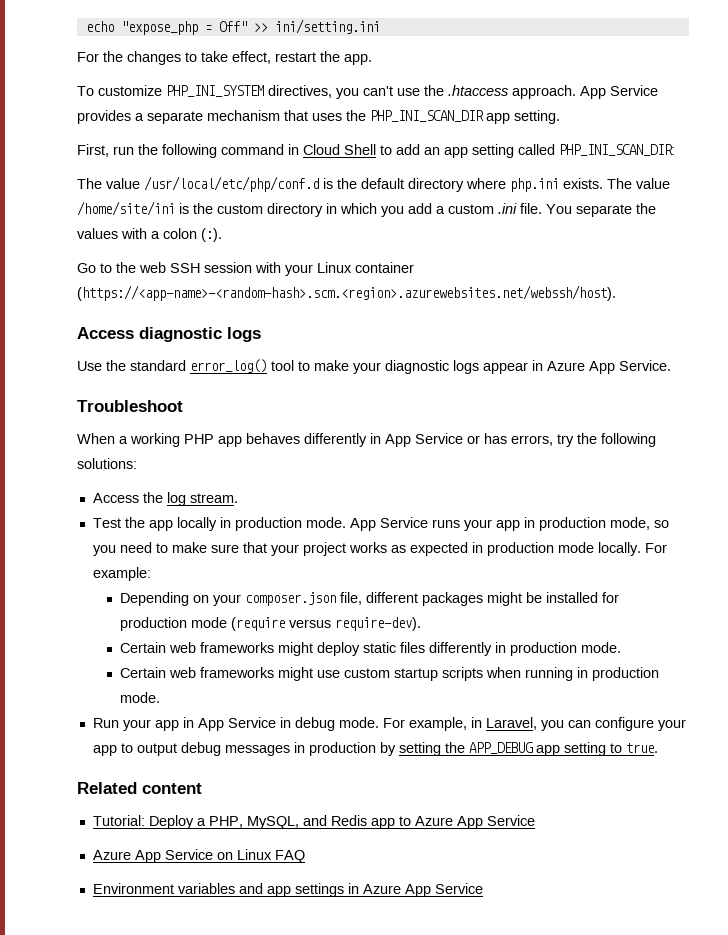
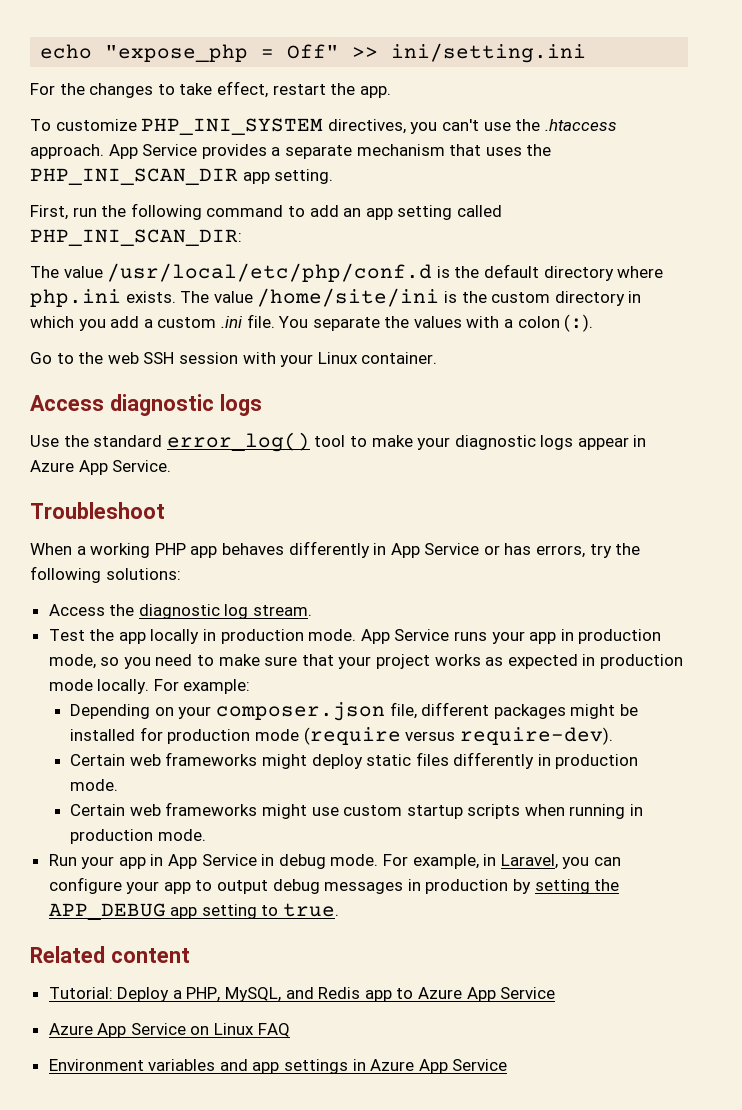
- First, run the following command in Cloud Shell to add an app setting called PHP_INI_SCAN_DIR:
+ First, run the following command to add an app setting called PHP_INI_SCAN_DIR:
- Go to the web SSH session with your Linux container (https://<app-name>-<random-hash>.scm.<region>.azurewebsites.net/webssh/host).
+ Go to the web SSH session with your Linux container.
- Access the log stream.
+ Access the diagnostic log stream.

